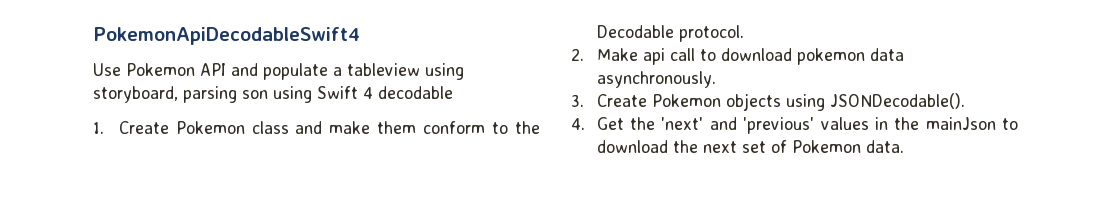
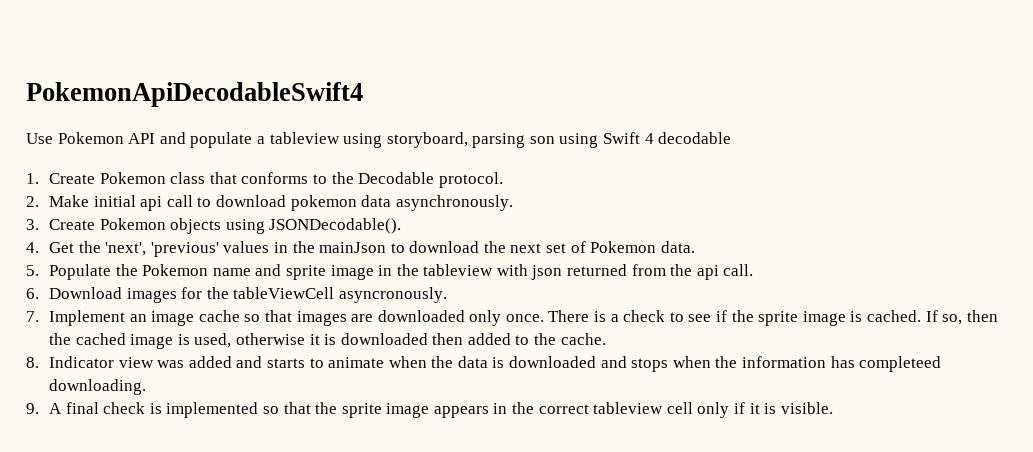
- 1. Create Pokemon class and make them conform to the Decodable protocol.
+ 1. Create Pokemon class that conforms to the Decodable protocol.
- 2. Make api call to download pokemon data asynchronously.
+ 2. Make initial api call to download pokemon data asynchronously.
- 4. Get the 'next' and 'previous' values in the mainJson to download the next set of Pokemon data.
+ 4. Get the 'next', 'previous' values in the mainJson to download the next set of Pokemon data.
+ 5. Populate the Pokemon name and sprite image in the tableview with json returned from the api call.
+ 6. Download images for the tableViewCell asyncronously.
+ 7. Implement an image cache so that images are downloaded only once. There is a check to see if the sprite image is cached. If so, then the cached image is used, otherwise it is downloaded then added to the cache.
+ 8. Indicator view was added and starts to animate when the data is downloaded and stops when the information has completeed downloading.
+ 9. A final check is implemented so that the sprite image appears in the correct tableview cell only if it is visible.

